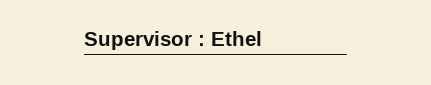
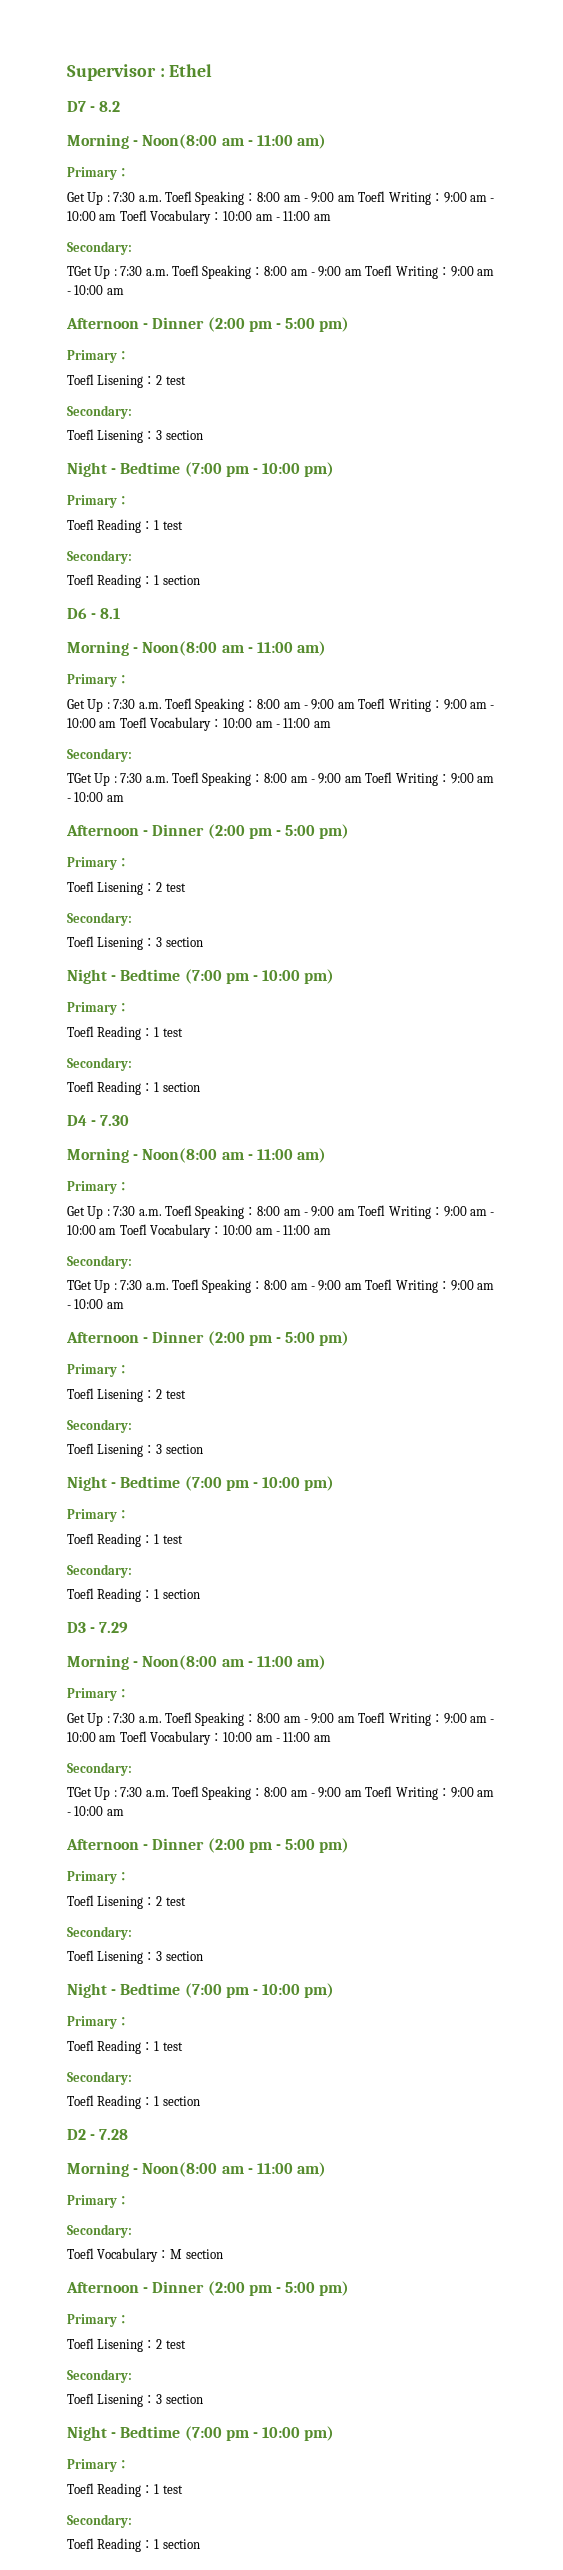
+ D7 - 8.2
+ Morning - Noon(8:00 am - 11:00 am)
+ Primary：
+ Get Up : 7:30 a.m. Toefl Speaking：8:00 am - 9:00 am Toefl Writing：9:00 am - 10:00 am Toefl Vocabulary：10:00 am - 11:00 am
+ Secondary:
+ TGet Up : 7:30 a.m. Toefl Speaking：8:00 am - 9:00 am Toefl Writing：9:00 am - 10:00 am
+ Afternoon - Dinner (2:00 pm - 5:00 pm)
+ Primary：
+ Toefl Lisening：2 test
+ Secondary:
+ Toefl Lisening：3 section
+ Night - Bedtime (7:00 pm - 10:00 pm)
+ Primary：
+ Toefl Reading：1 test
+ Secondary:
+ Toefl Reading：1 section
+ D6 - 8.1
+ Morning - Noon(8:00 am - 11:00 am)
+ Primary：
+ Get Up : 7:30 a.m. Toefl Speaking：8:00 am - 9:00 am Toefl Writing：9:00 am - 10:00 am Toefl Vocabulary：10:00 am - 11:00 am
+ Secondary:
+ TGet Up : 7:30 a.m. Toefl Speaking：8:00 am - 9:00 am Toefl Writing：9:00 am - 10:00 am
+ Afternoon - Dinner (2:00 pm - 5:00 pm)
+ Primary：
+ Toefl Lisening：2 test
+ Secondary:
+ Toefl Lisening：3 section
+ Night - Bedtime (7:00 pm - 10:00 pm)
+ Primary：
+ Toefl Reading：1 test
+ Secondary:
+ Toefl Reading：1 section
+ D4 - 7.30
+ Morning - Noon(8:00 am - 11:00 am)
+ Primary：
+ Get Up : 7:30 a.m. Toefl Speaking：8:00 am - 9:00 am Toefl Writing：9:00 am - 10:00 am Toefl Vocabulary：10:00 am - 11:00 am
+ Secondary:
+ TGet Up : 7:30 a.m. Toefl Speaking：8:00 am - 9:00 am Toefl Writing：9:00 am - 10:00 am
+ Afternoon - Dinner (2:00 pm - 5:00 pm)
+ Primary：
+ Toefl Lisening：2 test
+ Secondary:
+ Toefl Lisening：3 section
+ Night - Bedtime (7:00 pm - 10:00 pm)
+ Primary：
+ Toefl Reading：1 test
+ Secondary:
+ Toefl Reading：1 section
+ D3 - 7.29
+ Morning - Noon(8:00 am - 11:00 am)
+ Primary：
+ Get Up : 7:30 a.m. Toefl Speaking：8:00 am - 9:00 am Toefl Writing：9:00 am - 10:00 am Toefl Vocabulary：10:00 am - 11:00 am
+ Secondary:
+ TGet Up : 7:30 a.m. Toefl Speaking：8:00 am - 9:00 am Toefl Writing：9:00 am - 10:00 am
+ Afternoon - Dinner (2:00 pm - 5:00 pm)
+ Primary：
+ Toefl Lisening：2 test
+ Secondary:
+ Toefl Lisening：3 section
+ Night - Bedtime (7:00 pm - 10:00 pm)
+ Primary：
+ Toefl Reading：1 test
+ Secondary:
+ Toefl Reading：1 section
+ D2 - 7.28
+ Morning - Noon(8:00 am - 11:00 am)
+ Primary：
+ Secondary:
+ Toefl Vocabulary：M section
+ Afternoon - Dinner (2:00 pm - 5:00 pm)
+ Primary：
+ Toefl Lisening：2 test
+ Secondary:
+ Toefl Lisening：3 section
+ Night - Bedtime (7:00 pm - 10:00 pm)
+ Primary：
+ Toefl Reading：1 test
+ Secondary:
+ Toefl Reading：1 section

